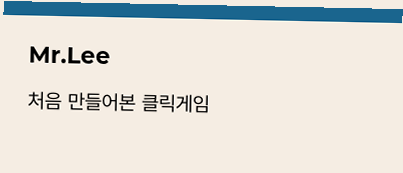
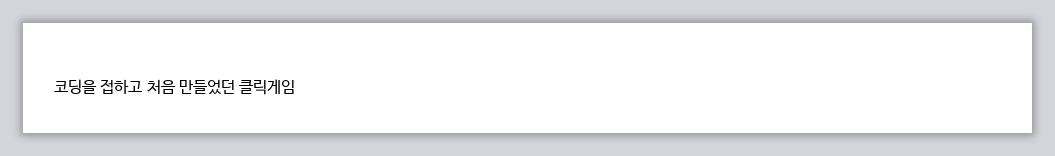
- Mr.Lee
- 처음 만들어본 클릭게임
+ 코딩을 접하고 처음 만들었던 클릭게임

